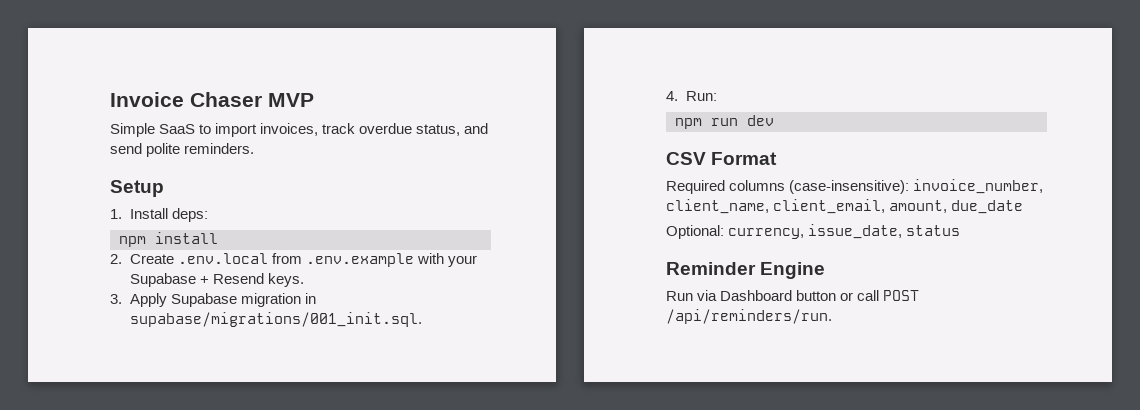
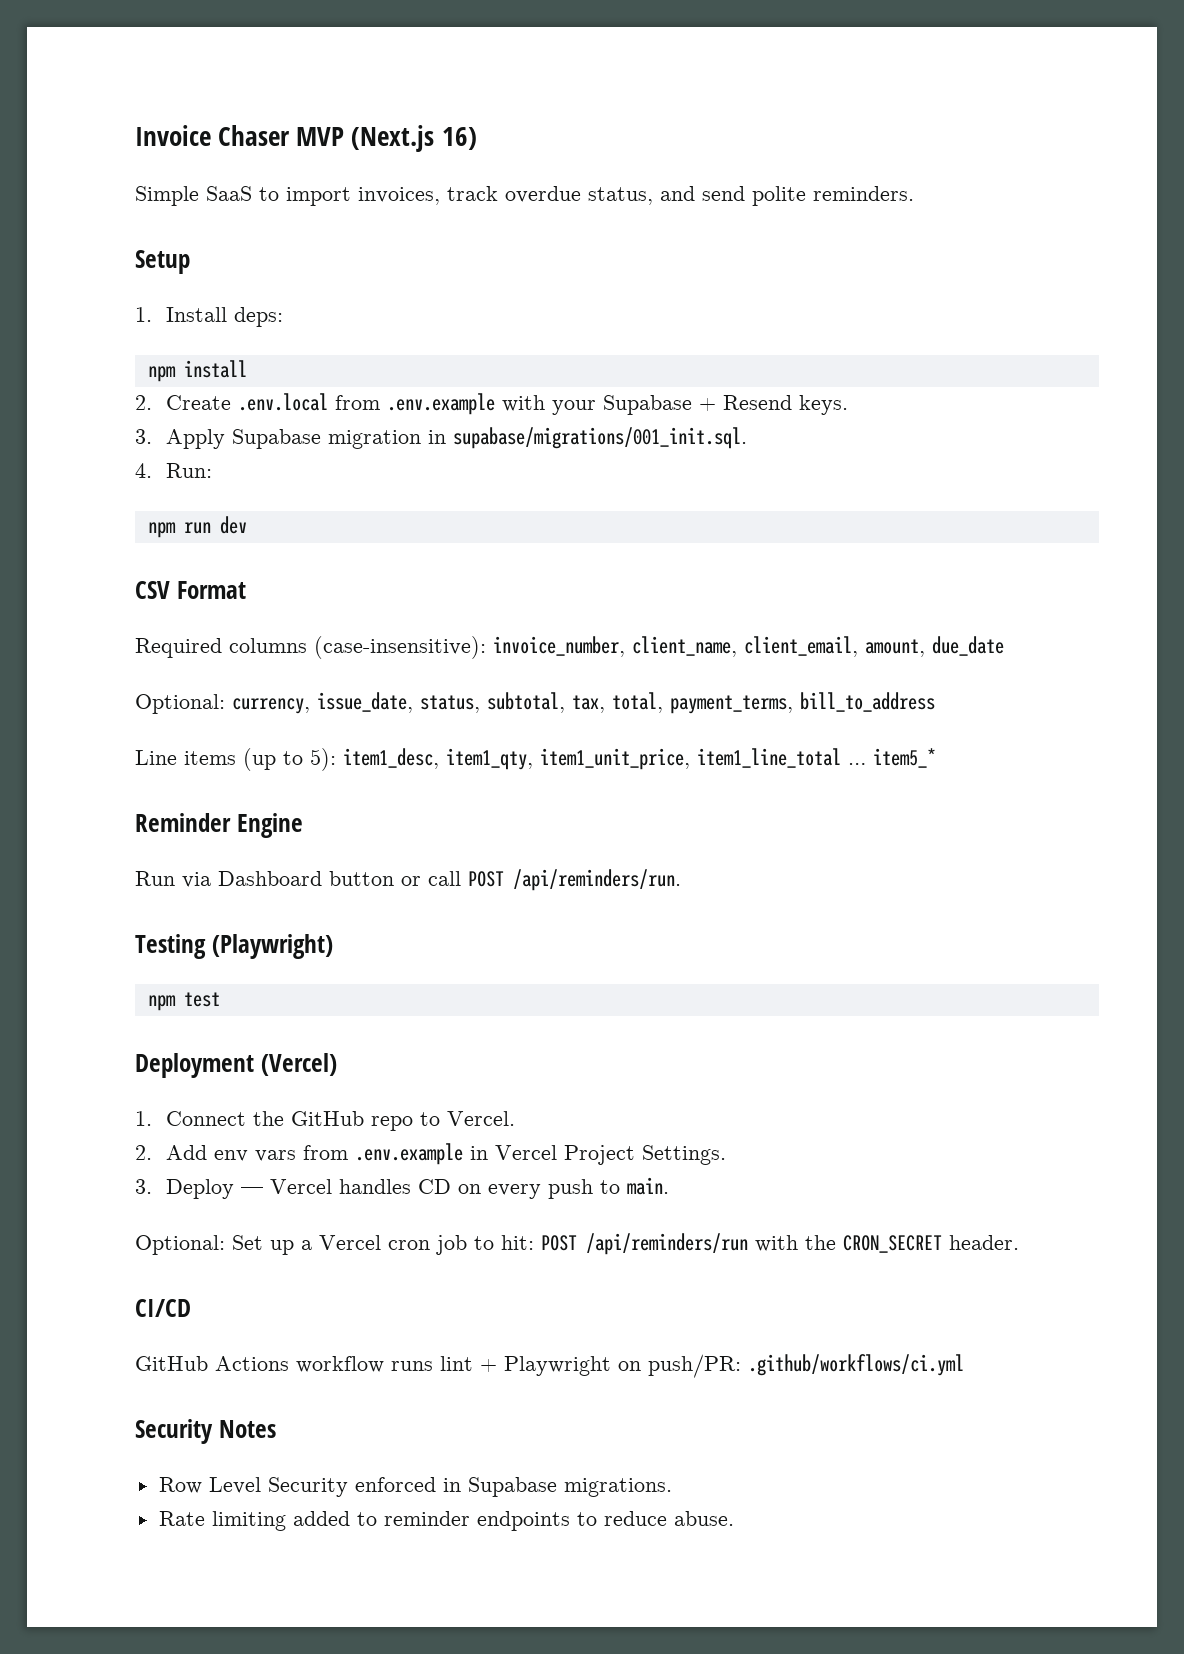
- Invoice Chaser MVP
+ Invoice Chaser MVP (Next.js 16)
- Optional: currency, issue_date, status
+ Optional: currency, issue_date, status, subtotal, tax, total, payment_terms, bill_to_address
+ Line items (up to 5): item1_desc, item1_qty, item1_unit_price, item1_line_total … item5_*
+ Testing (Playwright)
+ npm test
+ Deployment (Vercel)
+ 1. Connect the GitHub repo to Vercel.
+ 2. Add env vars from .env.example in Vercel Project Settings.
+ 3. Deploy — Vercel handles CD on every push to main.
+ Optional: Set up a Vercel cron job to hit: POST /api/reminders/run with the CRON_SECRET header.
+ CI/CD
+ GitHub Actions workflow runs lint + Playwright on push/PR: .github/workflows/ci.yml
+ Security Notes
+ Row Level Security enforced in Supabase migrations.
+ Rate limiting added to reminder endpoints to reduce abuse.

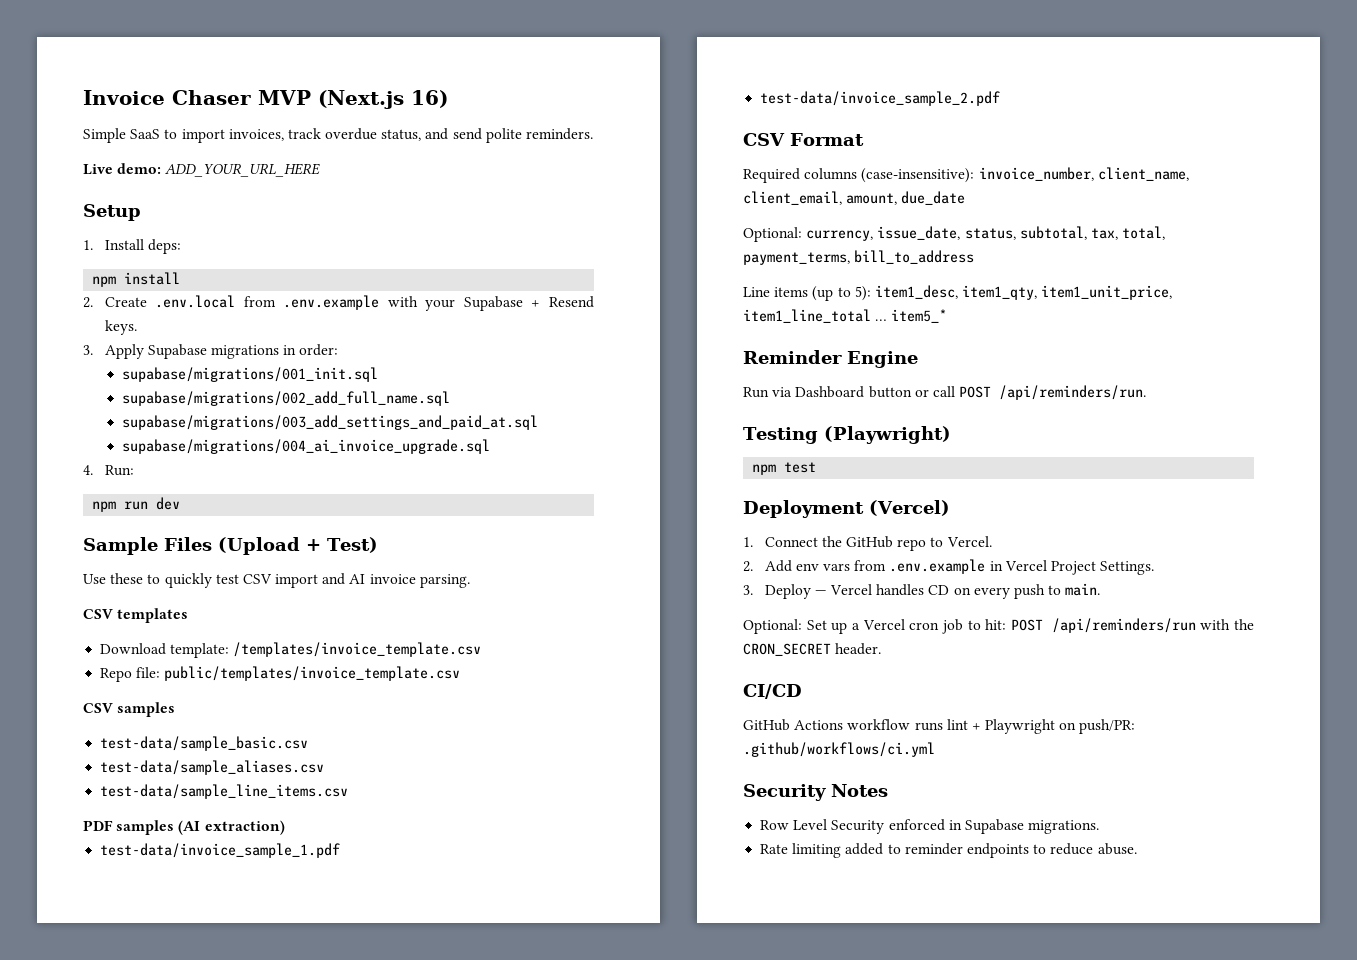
+ Live demo: ADD_YOUR_URL_HERE
- 3. Apply Supabase migration in supabase/migrations/001_init.sql.
+ 3. Apply Supabase migrations in order:
+ supabase/migrations/001_init.sql
+ supabase/migrations/002_add_full_name.sql
+ supabase/migrations/003_add_settings_and_paid_at.sql
+ supabase/migrations/004_ai_invoice_upgrade.sql
+ Sample Files (Upload + Test)
+ Use these to quickly test CSV import and AI invoice parsing.
+ CSV templates
+ Download template: /templates/invoice_template.csv
+ Repo file: public/templates/invoice_template.csv
+ CSV samples
+ test-data/sample_basic.csv
+ test-data/sample_aliases.csv
+ test-data/sample_line_items.csv
+ PDF samples (AI extraction)
+ test-data/invoice_sample_1.pdf
+ test-data/invoice_sample_2.pdf

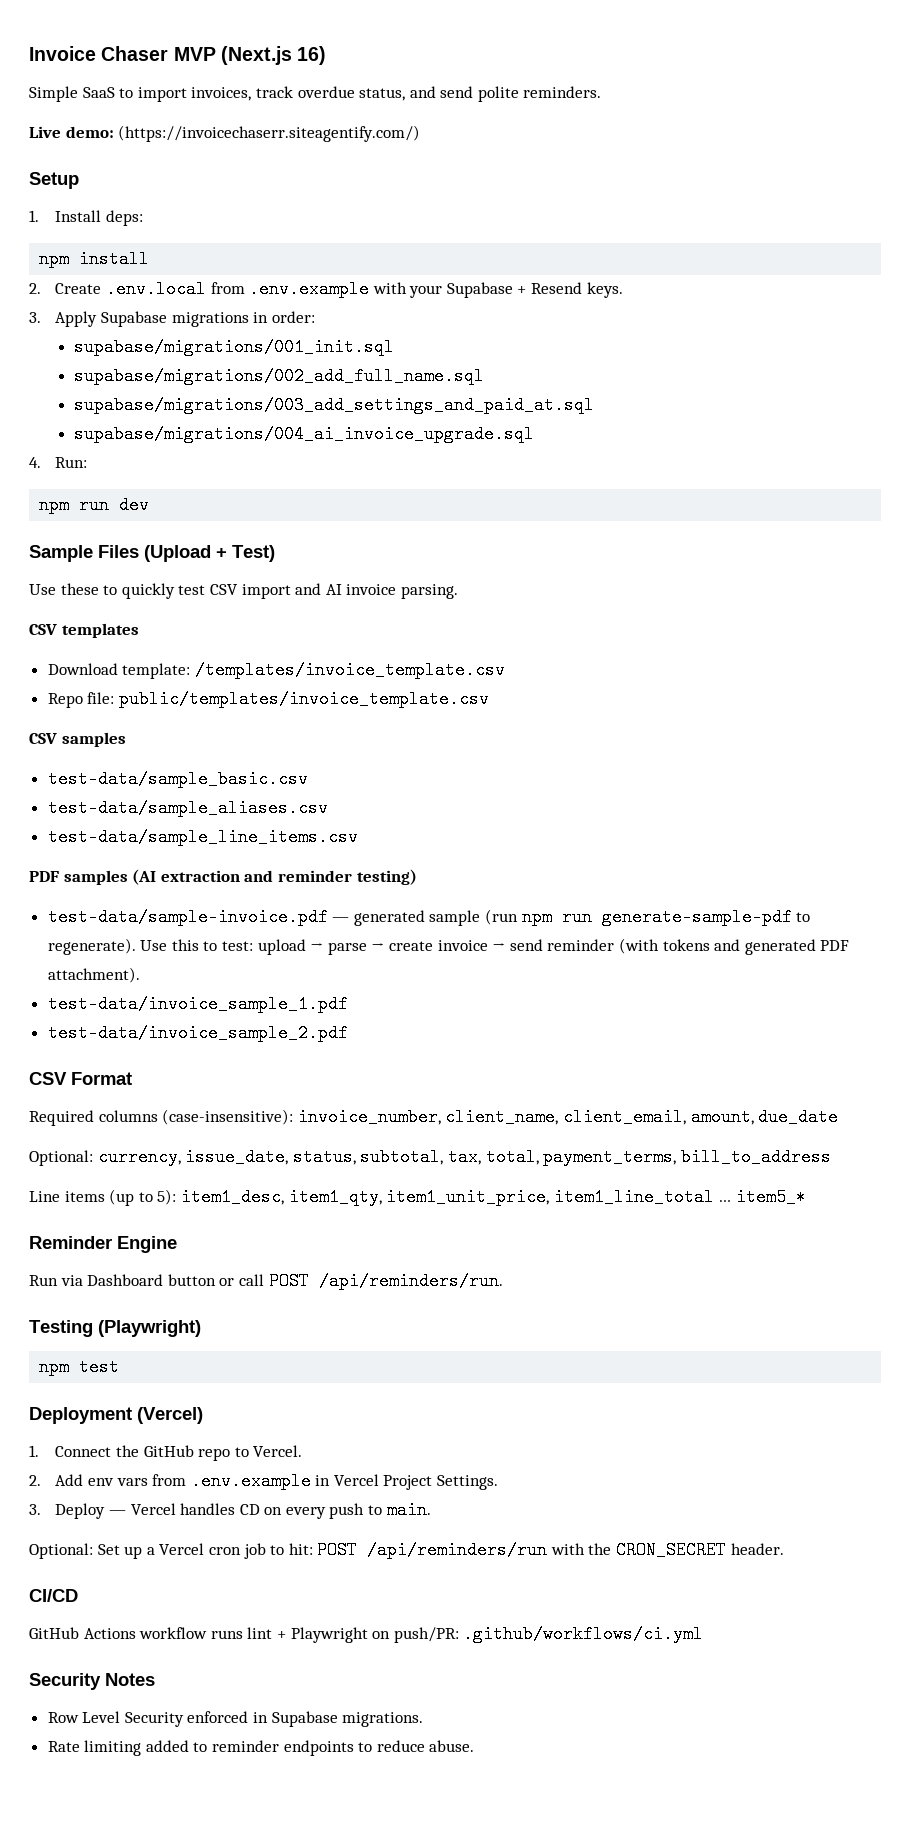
- Live demo: ADD_YOUR_URL_HERE
+ Live demo: (https://invoicechaserr.siteagentify.com/)
- PDF samples (AI extraction)
+ PDF samples (AI extraction and reminder testing)
+ test-data/sample-invoice.pdf — generated sample (run npm run generate-sample-pdf to regenerate). Use this to test: upload → parse → create invoice → send reminder (with tokens and generated PDF attachment).

